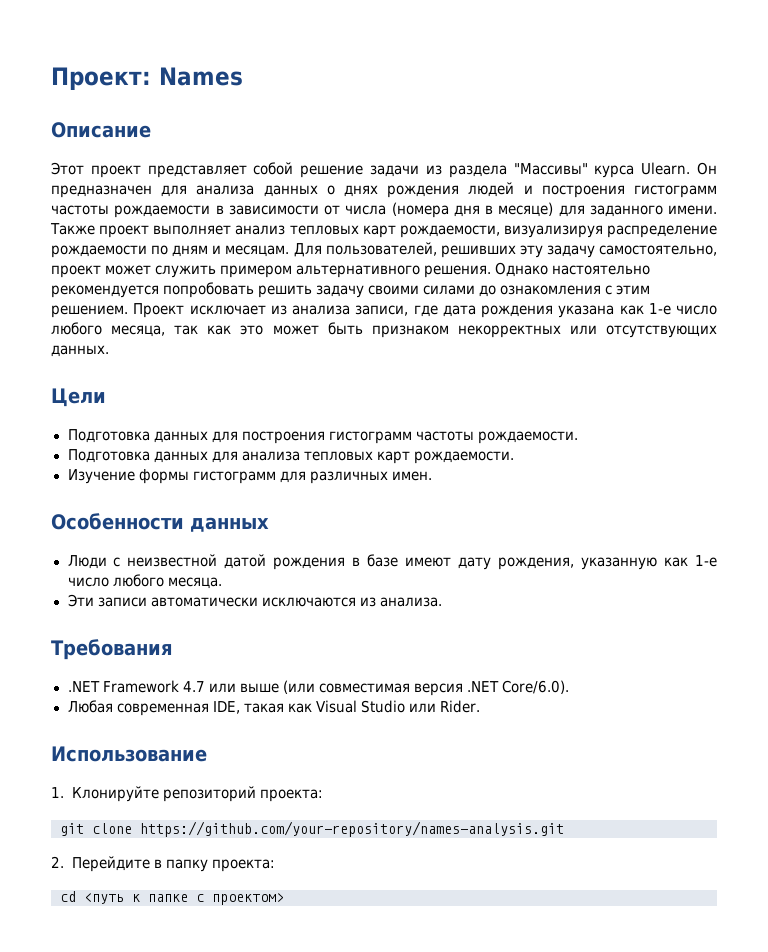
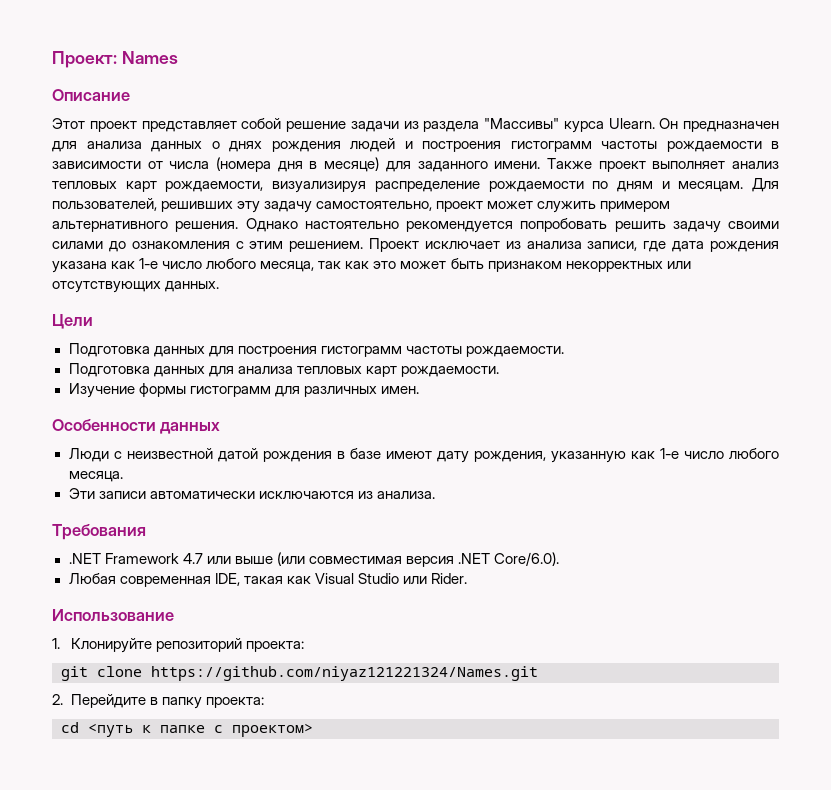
- git clone https://github.com/your-repository/names-analysis.git
+ git clone https://github.com/niyaz121221324/Names.git

